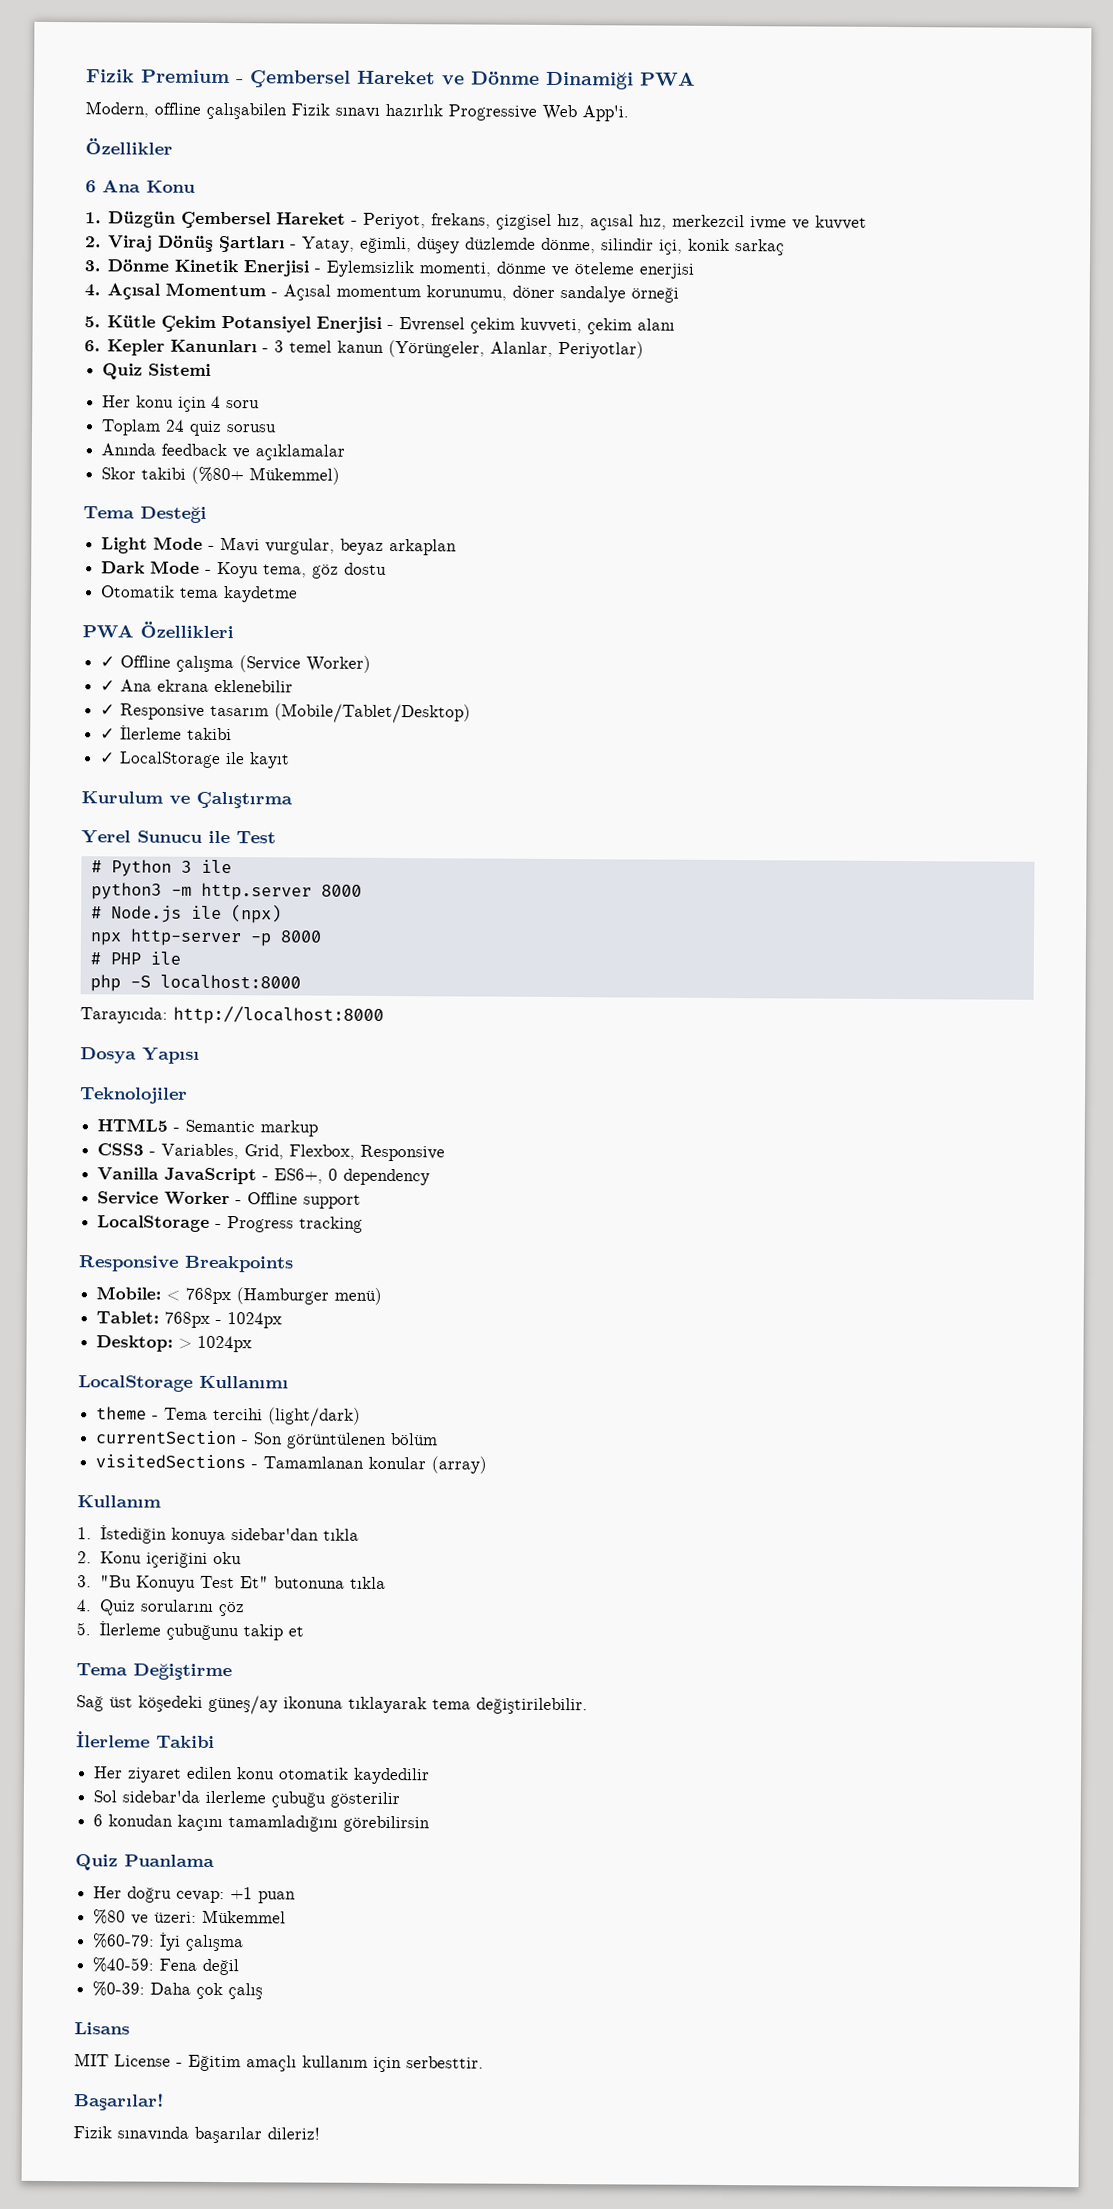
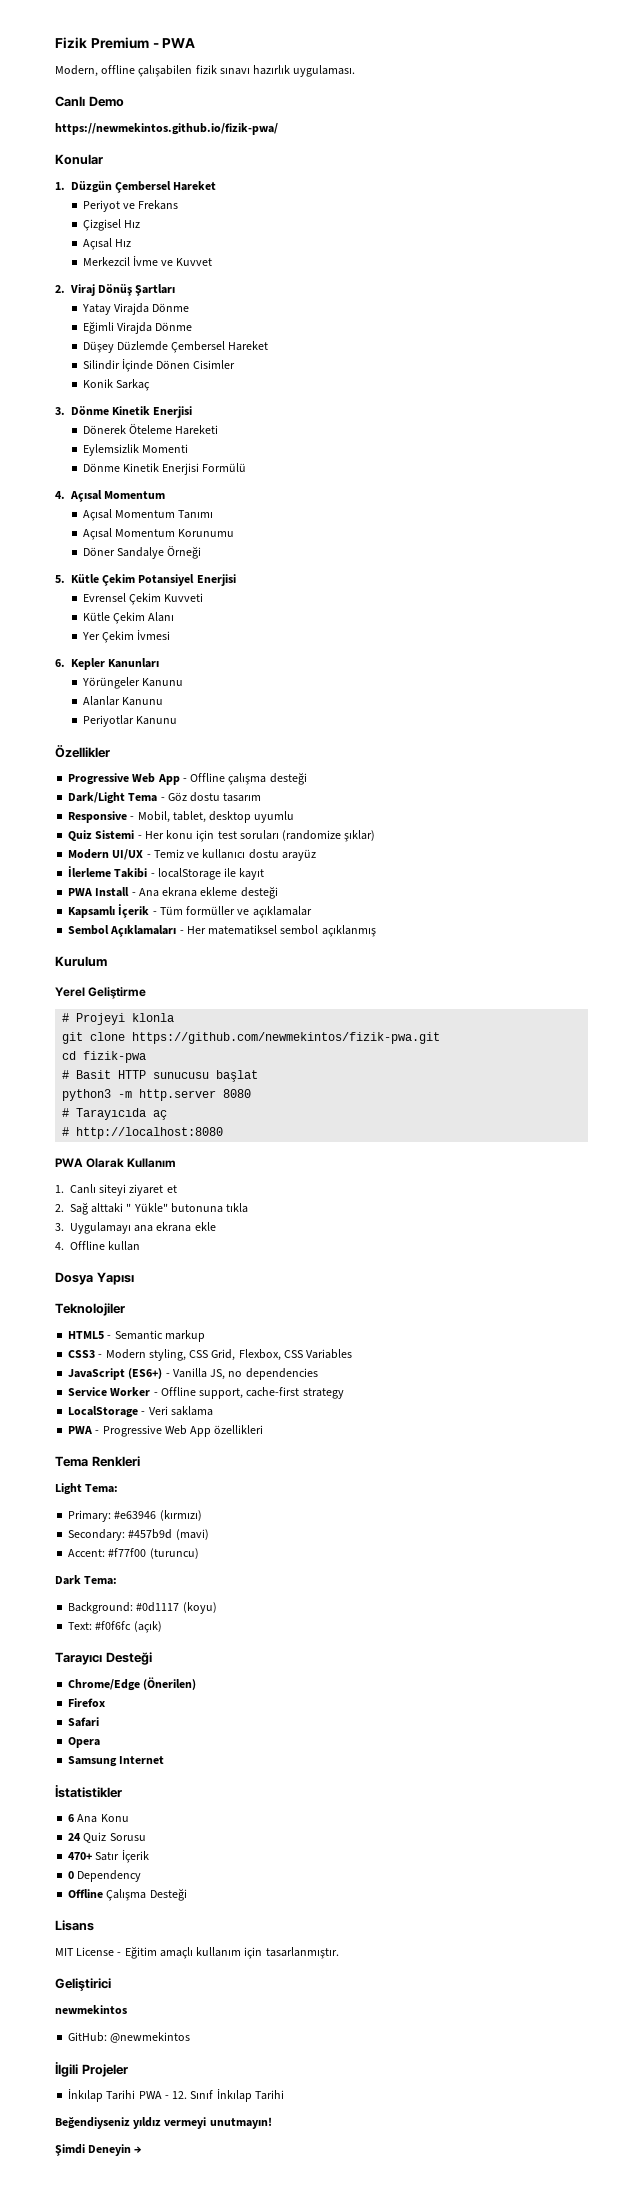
- Fizik Premium - Çembersel Hareket ve Dönme Dinamiği PWA
+ Fizik Premium - PWA
- Modern, offline çalışabilen Fizik sınavı hazırlık Progressive Web App'i.
- Özellikler
- 6 Ana Konu
- 1. Düzgün Çembersel Hareket - Periyot, frekans, çizgisel hız, açısal hız, merkezcil ivme ve kuvvet
- 2. Viraj Dönüş Şartları - Yatay, eğimli, düşey düzlemde dönme, silindir içi, konik sarkaç
- 3. Dönme Kinetik Enerjisi - Eylemsizlik momenti, dönme ve öteleme enerjisi
- 4. Açısal Momentum - Açısal momentum korunumu, döner sandalye örneği
+ Modern, offline çalışabilen fizik sınavı hazırlık uygulaması.
+ Canlı Demo
+ https://newmekintos.github.io/fizik-pwa/
+ Konular
+ 1. Düzgün Çembersel Hareket
+ Periyot ve Frekans
+ Çizgisel Hız
+ Açısal Hız
+ Merkezcil İvme ve Kuvvet
+ 2. Viraj Dönüş Şartları
+ Yatay Virajda Dönme
+ Eğimli Virajda Dönme
+ Düşey Düzlemde Çembersel Hareket
+ Silindir İçinde Dönen Cisimler
+ Konik Sarkaç
+ 3. Dönme Kinetik Enerjisi
+ Dönerek Öteleme Hareketi
+ Eylemsizlik Momenti
+ Dönme Kinetik Enerjisi Formülü
+ 4. Açısal Momentum
+ Açısal Momentum Tanımı
+ Açısal Momentum Korunumu
+ Döner Sandalye Örneği
- 5. Kütle Çekim Potansiyel Enerjisi - Evrensel çekim kuvveti, çekim alanı
- 6. Kepler Kanunları - 3 temel kanun (Yörüngeler, Alanlar, Periyotlar)
+ 5. Kütle Çekim Potansiyel Enerjisi
+ Evrensel Çekim Kuvveti
+ Kütle Çekim Alanı
+ Yer Çekim İvmesi
+ 6. Kepler Kanunları
+ Yörüngeler Kanunu
+ Alanlar Kanunu
+ Periyotlar Kanunu
+ Özellikler
+ Progressive Web App - Offline çalışma desteği
+ Dark/Light Tema - Göz dostu tasarım
+ Responsive - Mobil, tablet, desktop uyumlu
- Quiz Sistemi
- Her konu için 4 soru
- Toplam 24 quiz sorusu
- Anında feedback ve açıklamalar
- Skor takibi (%80+ Mükemmel)
- Tema Desteği
- Light Mode - Mavi vurgular, beyaz arkaplan
- Dark Mode - Koyu tema, göz dostu
- Otomatik tema kaydetme
- PWA Özellikleri
- ✓ Offline çalışma (Service Worker)
- ✓ Ana ekrana eklenebilir
- ✓ Responsive tasarım (Mobile/Tablet/Desktop)
- ✓ İlerleme takibi
- ✓ LocalStorage ile kayıt
+ Quiz Sistemi - Her konu için test soruları (randomize şıklar)
+ Modern UI/UX - Temiz ve kullanıcı dostu arayüz
+ İlerleme Takibi - localStorage ile kayıt
+ PWA Install - Ana ekrana ekleme desteği
+ Kapsamlı İçerik - Tüm formüller ve açıklamalar
+ Sembol Açıklamaları - Her matematiksel sembol açıklanmış
- Kurulum ve Çalıştırma
+ Kurulum
- Yerel Sunucu ile Test
- # Python 3 ile
+ Yerel Geliştirme
+ # Projeyi klonla
+ git clone https://github.com/newmekintos/fizik-pwa.git
+ cd fizik-pwa
+ # Basit HTTP sunucusu başlat
- python3 -m http.server 8000
- # Node.js ile (npx)
- npx http-server -p 8000
- # PHP ile
- php -S localhost:8000
- Tarayıcıda: http://localhost:8000
+ python3 -m http.server 8080
+ # Tarayıcıda aç
+ # http://localhost:8080
+ PWA Olarak Kullanım
+ 1. Canlı siteyi ziyaret et
+ 2. Sağ alttaki " Yükle" butonuna tıkla
+ 3. Uygulamayı ana ekrana ekle
+ 4. Offline kullan
- CSS3 - Variables, Grid, Flexbox, Responsive
- Vanilla JavaScript - ES6+, 0 dependency
+ CSS3 - Modern styling, CSS Grid, Flexbox, CSS Variables
+ JavaScript (ES6+) - Vanilla JS, no dependencies
- Service Worker - Offline support
+ Service Worker - Offline support, cache-first strategy
- LocalStorage - Progress tracking
- Responsive Breakpoints
- Mobile: < 768px (Hamburger menü)
- Tablet: 768px - 1024px
- Desktop: > 1024px
- LocalStorage Kullanımı
- theme - Tema tercihi (light/dark)
- currentSection - Son görüntülenen bölüm
- visitedSections - Tamamlanan konular (array)
- Kullanım
- 1. İstediğin konuya sidebar'dan tıkla
- 2. Konu içeriğini oku
- 3. "Bu Konuyu Test Et" butonuna tıkla
- 4. Quiz sorularını çöz
- 5. İlerleme çubuğunu takip et
- Tema Değiştirme
- Sağ üst köşedeki güneş/ay ikonuna tıklayarak tema değiştirilebilir.
- İlerleme Takibi
- Her ziyaret edilen konu otomatik kaydedilir
- Sol sidebar'da ilerleme çubuğu gösterilir
- 6 konudan kaçını tamamladığını görebilirsin
- Quiz Puanlama
- Her doğru cevap: +1 puan
- %80 ve üzeri: Mükemmel
- %60-79: İyi çalışma
- %40-59: Fena değil
- %0-39: Daha çok çalış
+ LocalStorage - Veri saklama
+ PWA - Progressive Web App özellikleri
+ Tema Renkleri
+ Light Tema:
+ Primary: #e63946 (kırmızı)
+ Secondary: #457b9d (mavi)
+ Accent: #f77f00 (turuncu)
+ Dark Tema:
+ Background: #0d1117 (koyu)
+ Text: #f0f6fc (açık)
+ Tarayıcı Desteği
+ Chrome/Edge (Önerilen)
+ Firefox
+ Safari
+ Opera
+ Samsung Internet
+ İstatistikler
+ 6 Ana Konu
+ 24 Quiz Sorusu
+ 470+ Satır İçerik
+ 0 Dependency
+ Offline Çalışma Desteği
- MIT License - Eğitim amaçlı kullanım için serbesttir.
- Başarılar!
- Fizik sınavında başarılar dileriz!
+ MIT License - Eğitim amaçlı kullanım için tasarlanmıştır.
+ Geliştirici
+ newmekintos
+ GitHub: @newmekintos
+ İlgili Projeler
+ İnkılap Tarihi PWA - 12. Sınıf İnkılap Tarihi
+ Beğendiyseniz yıldız vermeyi unutmayın!
+ Şimdi Deneyin →

